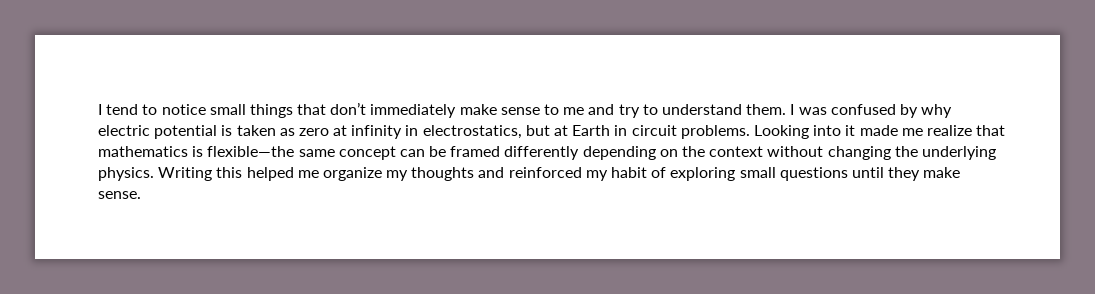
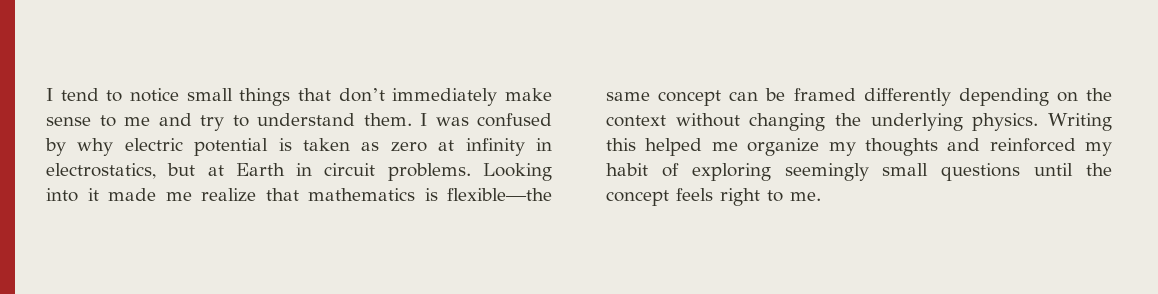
- Writing this helped me organize my thoughts and reinforced my habit of exploring small questions until they make sense.
+ Writing this helped me organize my thoughts and reinforced my habit of exploring seemingly small questions until the concept feels right to me.

